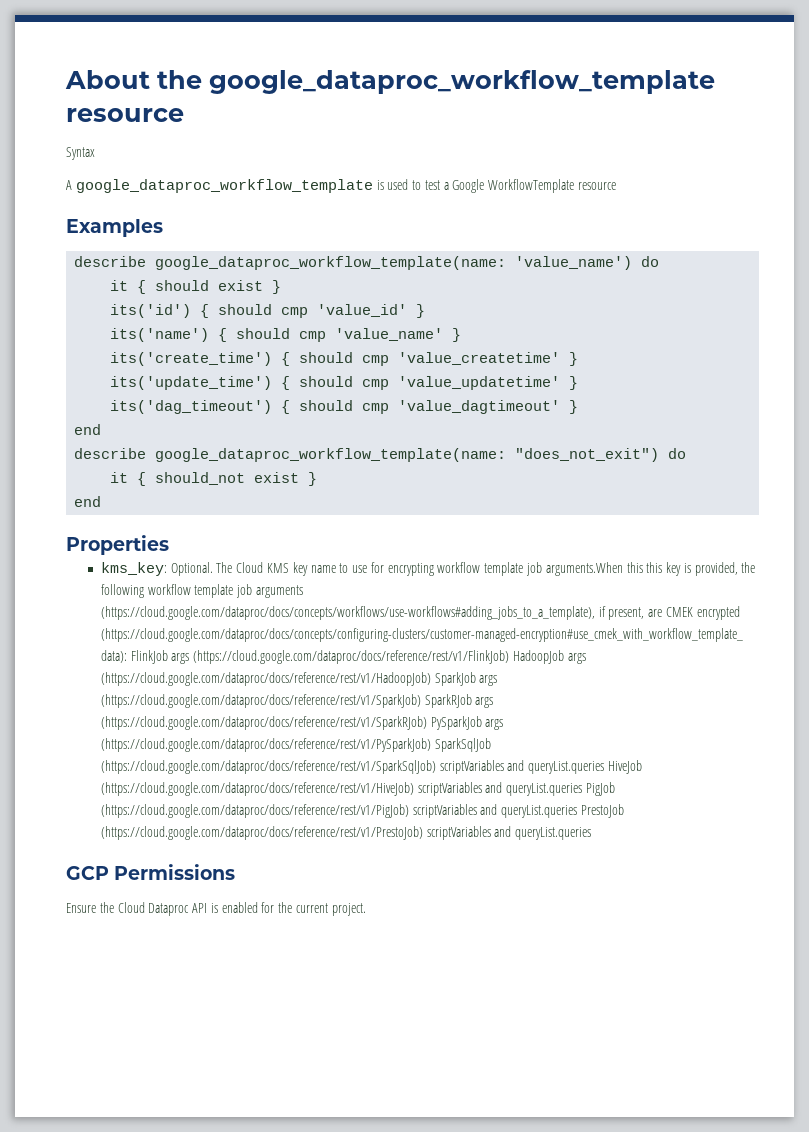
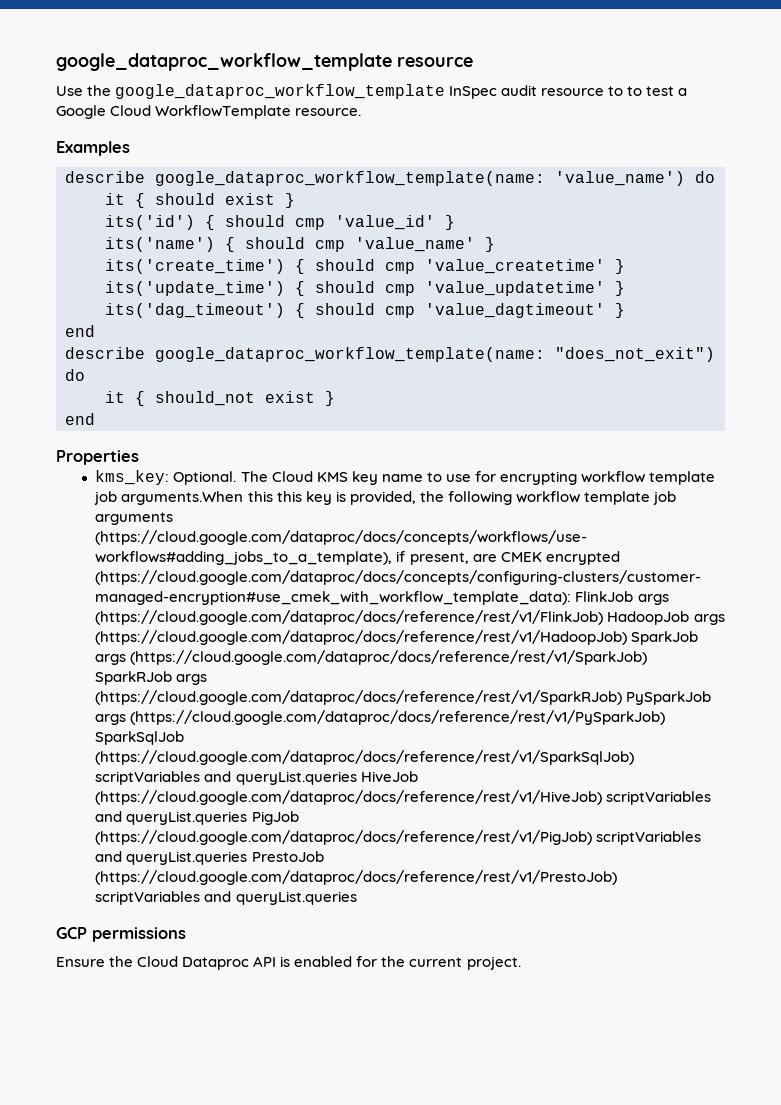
- About the google_dataproc_workflow_template resource
+ google_dataproc_workflow_template resource
- Syntax
- A google_dataproc_workflow_template is used to test a Google WorkflowTemplate resource
+ Use the google_dataproc_workflow_template InSpec audit resource to to test a Google Cloud WorkflowTemplate resource.
- GCP Permissions
+ GCP permissions

